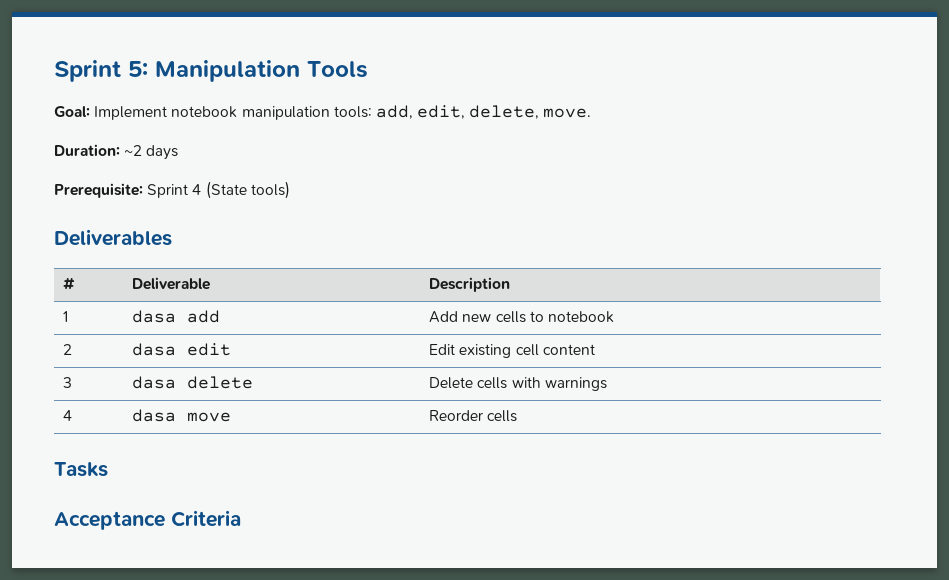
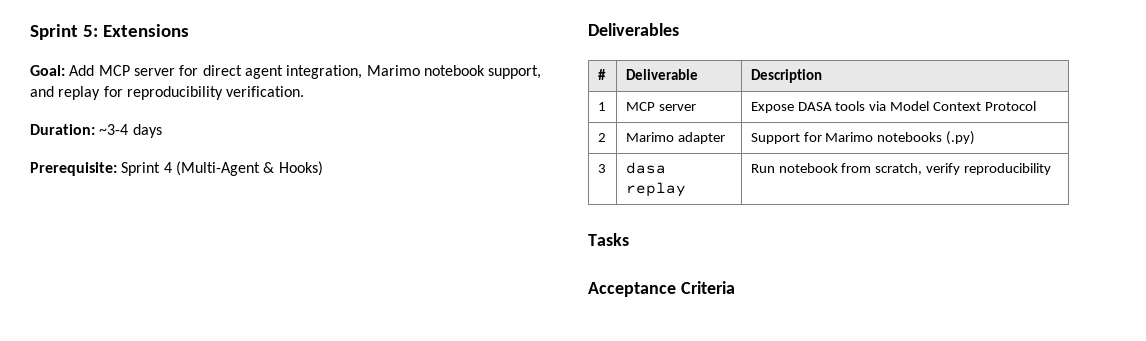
- Sprint 5: Manipulation Tools
+ Sprint 5: Extensions
- Goal: Implement notebook manipulation tools: add, edit, delete, move.
+ Goal: Add MCP server for direct agent integration, Marimo notebook support, and replay for reproducibility verification.
- Duration: ~2 days
+ Duration: ~3-4 days
- Prerequisite: Sprint 4 (State tools)
+ Prerequisite: Sprint 4 (Multi-Agent & Hooks)
- 1 | dasa add | Add new cells to notebook
- 2 | dasa edit | Edit existing cell content
- 3 | dasa delete | Delete cells with warnings
- 4 | dasa move | Reorder cells
+ 1 | MCP server | Expose DASA tools via Model Context Protocol
+ 2 | Marimo adapter | Support for Marimo notebooks (.py)
+ 3 | dasa replay | Run notebook from scratch, verify reproducibility

